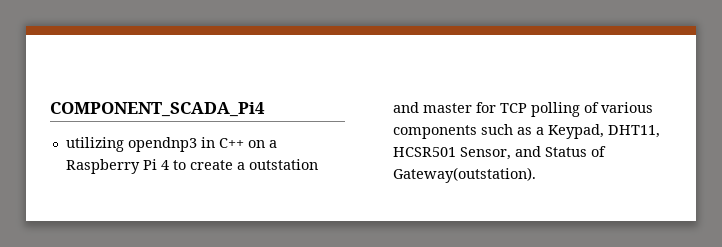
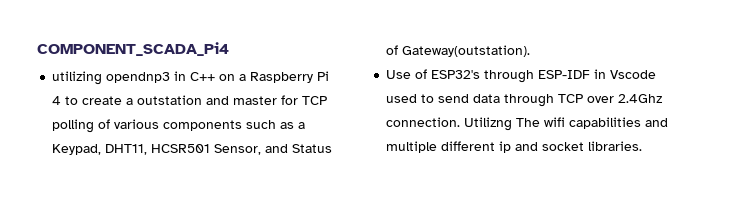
+ Use of ESP32's through ESP-IDF in Vscode used to send data through TCP over 2.4Ghz connection. Utilizng The wifi capabilities and multiple different ip and socket libraries.

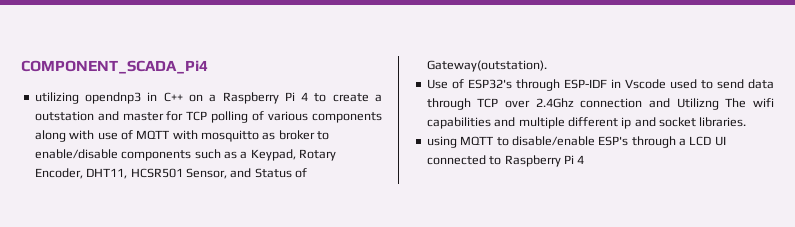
- utilizing opendnp3 in C++ on a Raspberry Pi 4 to create a outstation and master for TCP polling of various components such as a Keypad, DHT11, HCSR501 Sensor, and Status of Gateway(outstation).
+ utilizing opendnp3 in C++ on a Raspberry Pi 4 to create a outstation and master for TCP polling of various components along with use of MQTT with mosquitto as broker to enable/disable components such as a Keypad, Rotary Encoder, DHT11, HCSR501 Sensor, and Status of Gateway(outstation).
- Use of ESP32's through ESP-IDF in Vscode used to send data through TCP over 2.4Ghz connection. Utilizng The wifi capabilities and multiple different ip and socket libraries.
+ Use of ESP32's through ESP-IDF in Vscode used to send data through TCP over 2.4Ghz connection and Utilizng The wifi capabilities and multiple different ip and socket libraries.
+ using MQTT to disable/enable ESP's through a LCD UI connected to Raspberry Pi 4

